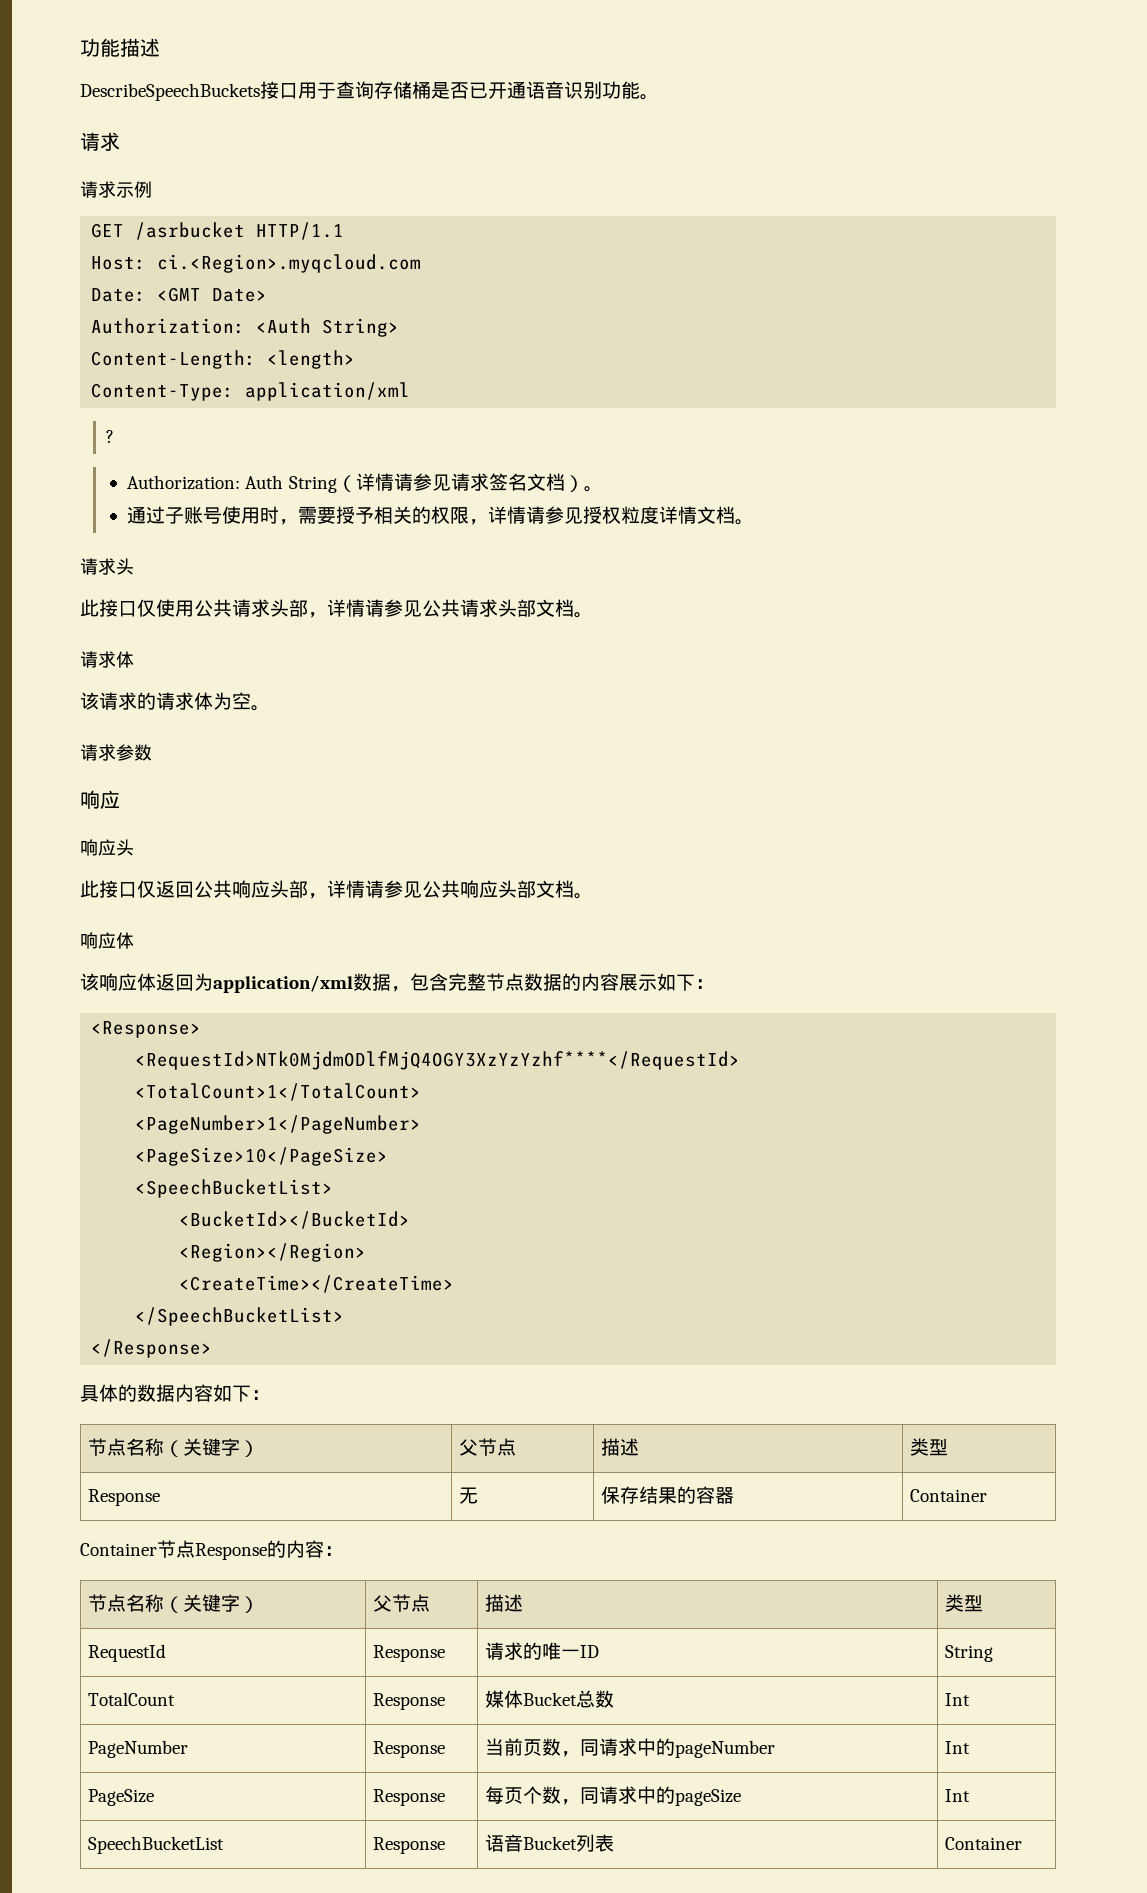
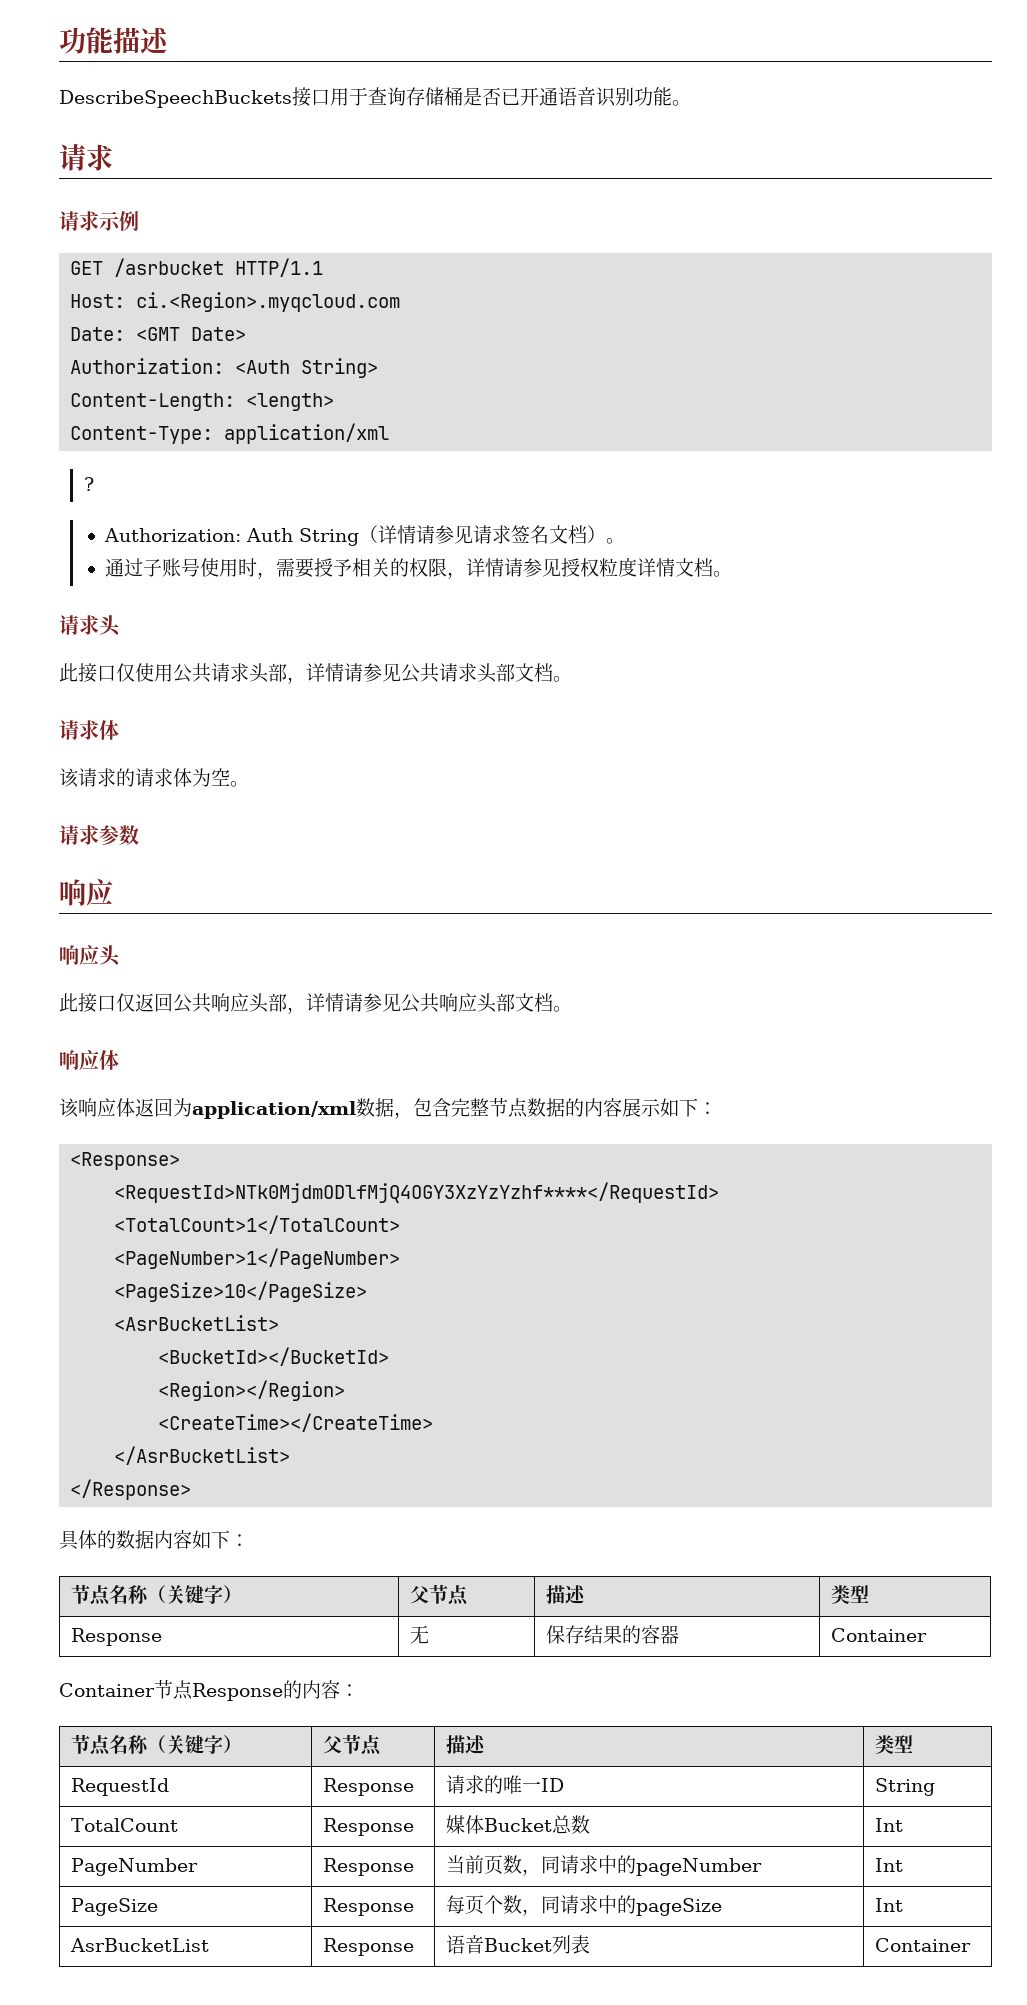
- <SpeechBucketList>
+ <AsrBucketList>
- </SpeechBucketList>
+ </AsrBucketList>
- SpeechBucketList | Response | 语音Bucket列表 | Container
+ AsrBucketList | Response | 语音Bucket列表 | Container

